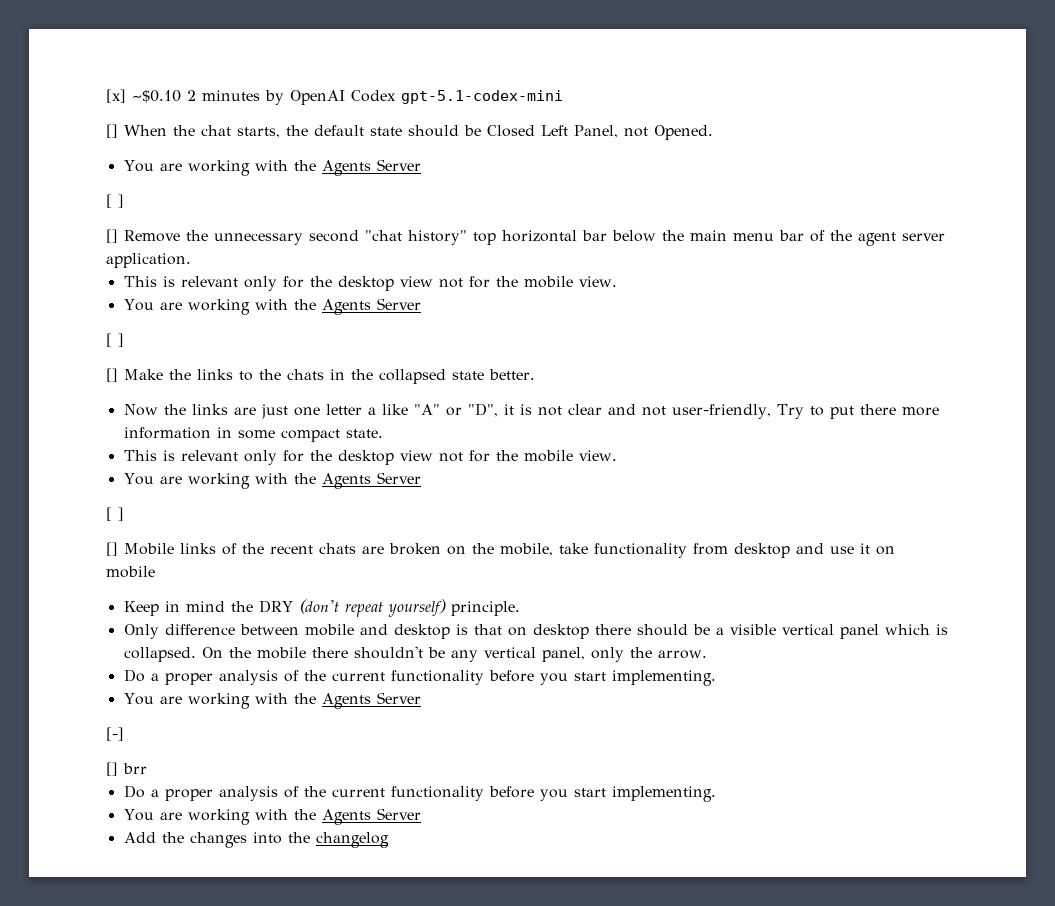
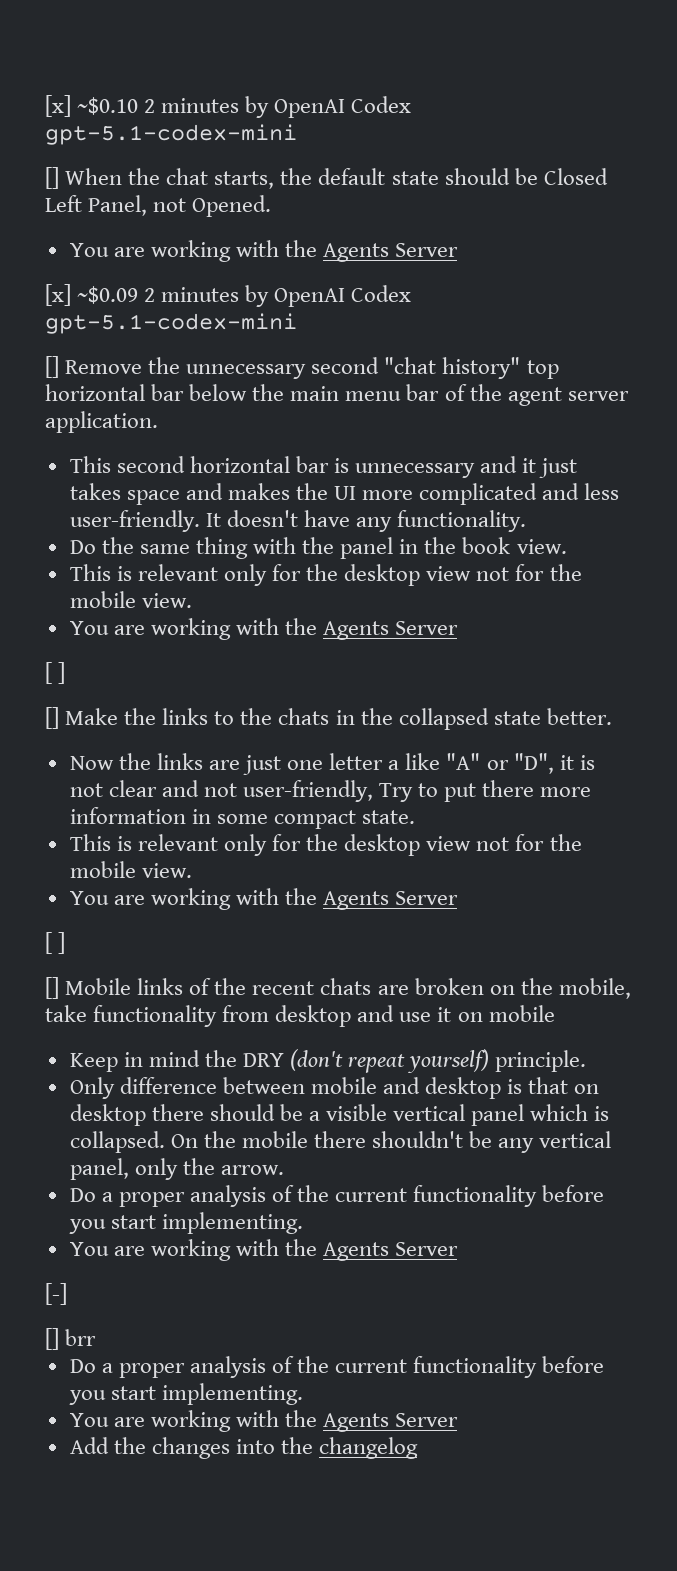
  [] When the chat starts, the default state should be Closed Left Panel, not Opened.
  You are working with the Agents Server
- [ ]
+ [x] ~$0.09 2 minutes by OpenAI Codex gpt-5.1-codex-mini
+ This second horizontal bar is unnecessary and it just takes space and makes the UI more complicated and less user-friendly. It doesn't have any functionality.
+ Do the same thing with the panel in the book view.

